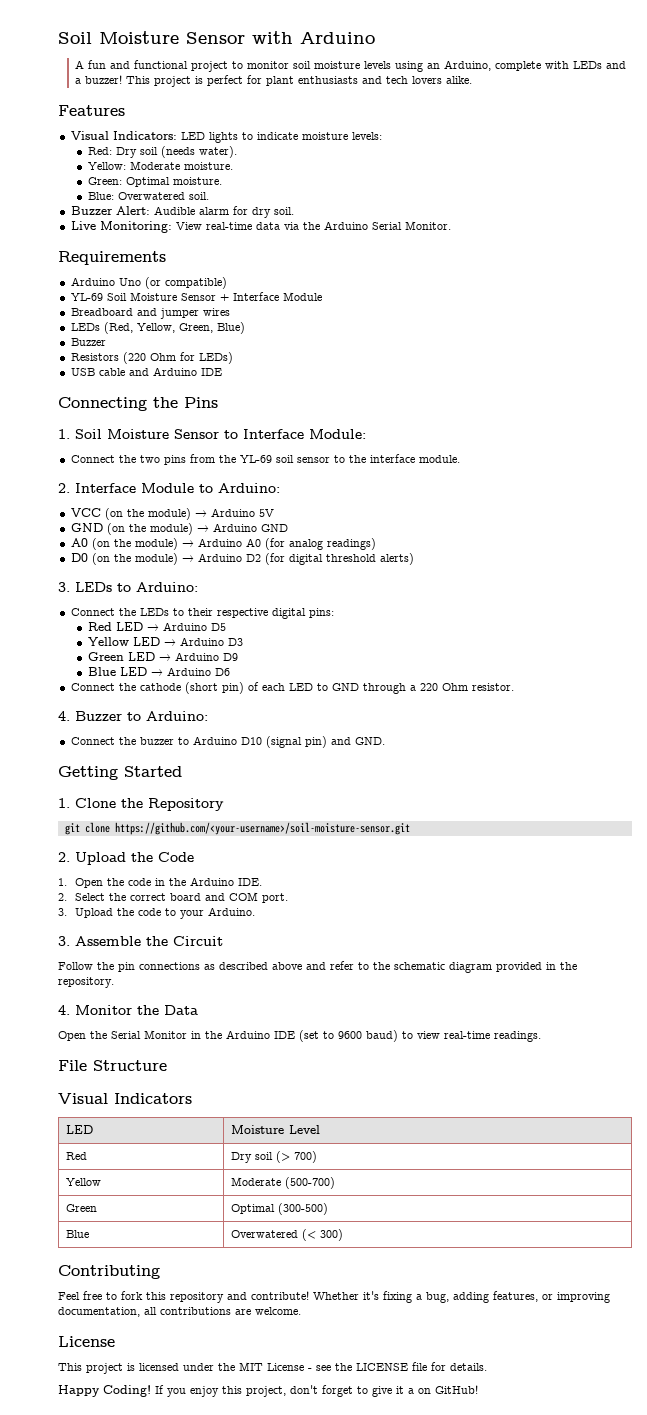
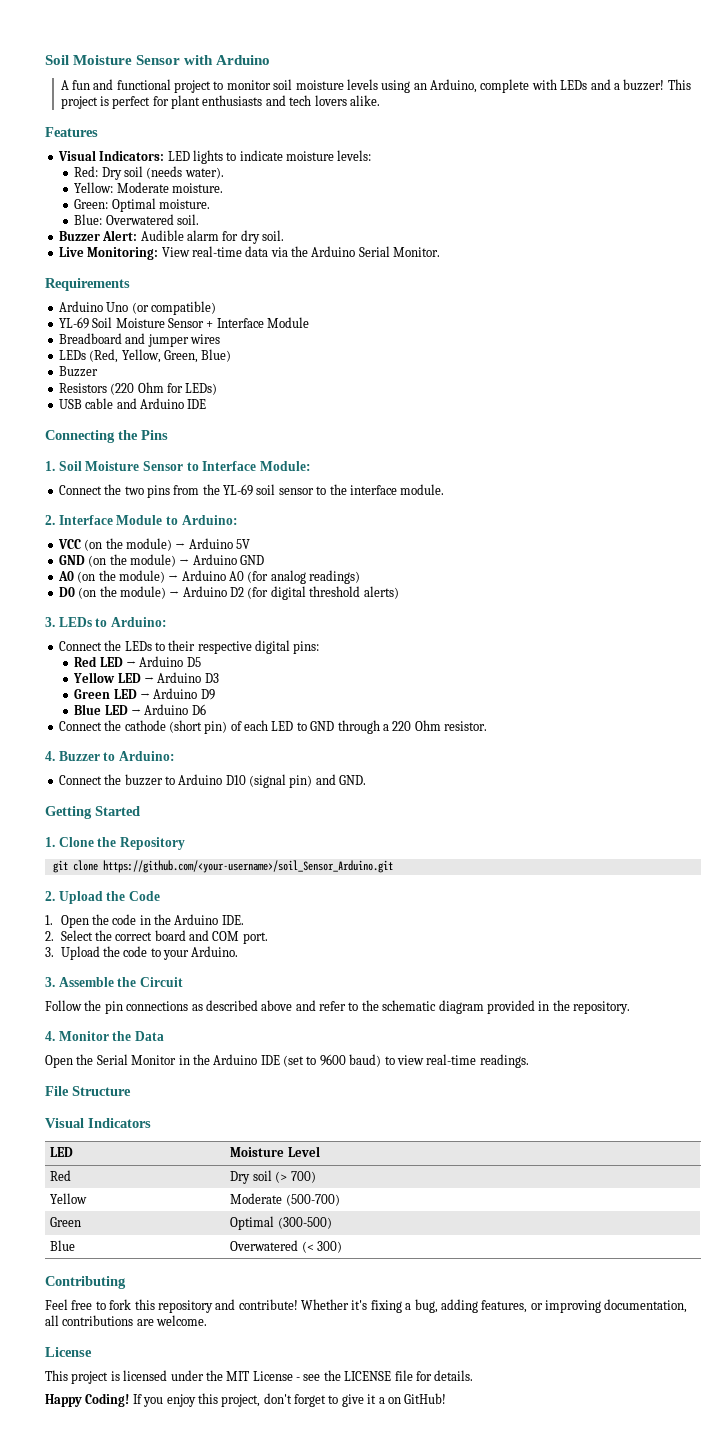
- git clone https://github.com/<your-username>/soil-moisture-sensor.git
+ git clone https://github.com/<your-username>/soil_Sensor_Arduino.git

